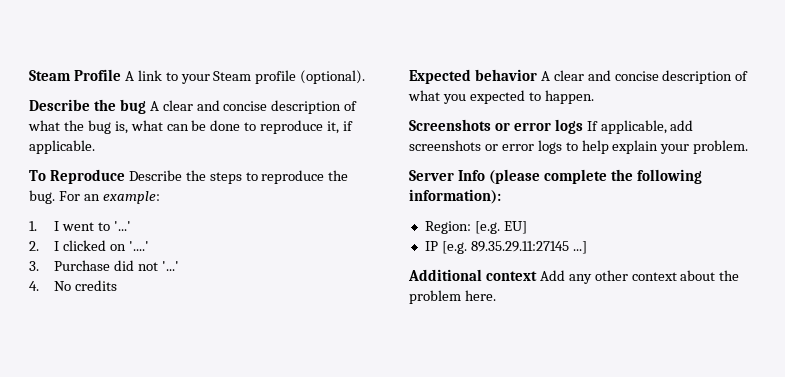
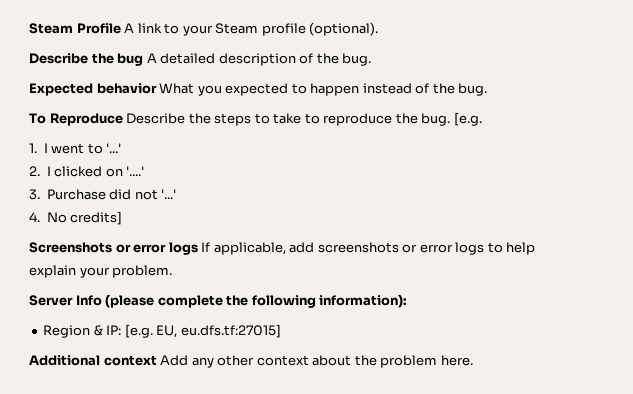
- Describe the bug A clear and concise description of what the bug is, what can be done to reproduce it, if applicable.
+ Describe the bug A detailed description of the bug.
+ Expected behavior What you expected to happen instead of the bug.
- To Reproduce Describe the steps to reproduce the bug. For an example:
+ To Reproduce Describe the steps to take to reproduce the bug. [e.g.
- 4. No credits
- Expected behavior A clear and concise description of what you expected to happen.
+ 4. No credits]
- Region: [e.g. EU]
- IP [e.g. 89.35.29.11:27145 ...]
+ Region & IP: [e.g. EU, eu.dfs.tf:27015]

